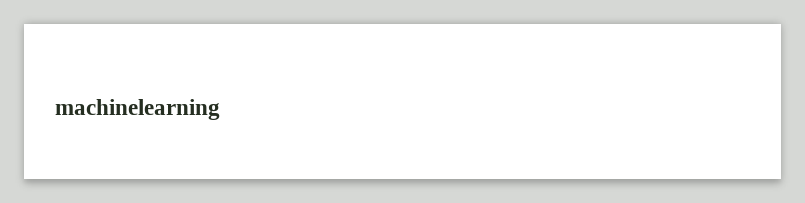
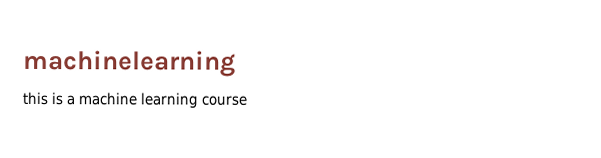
+ this is a machine learning course

